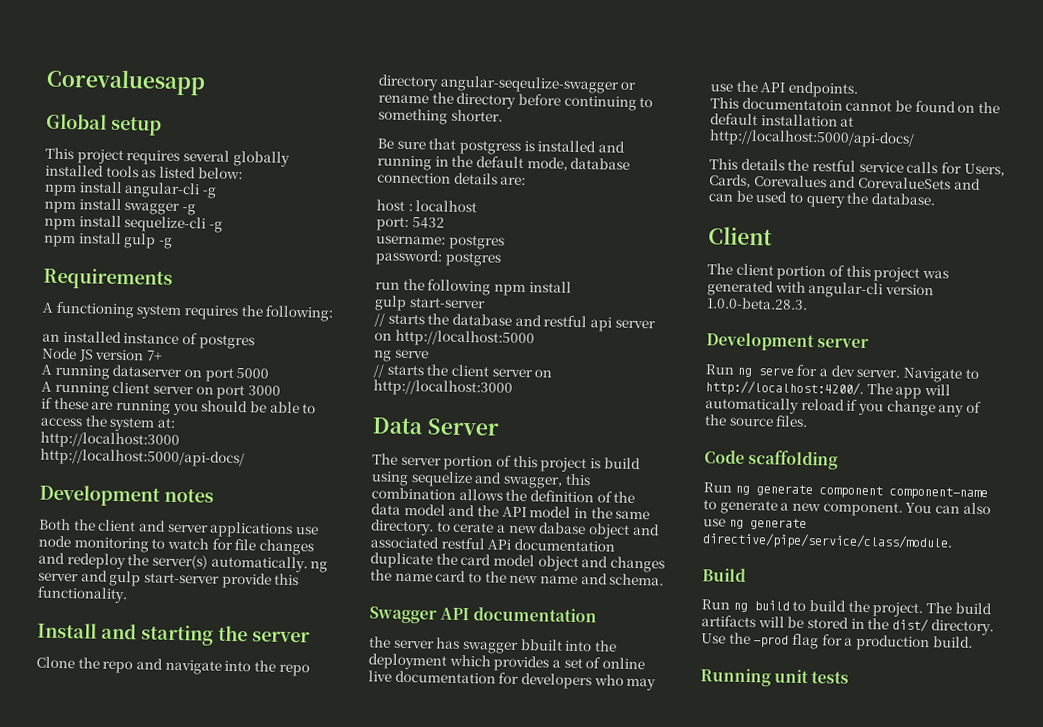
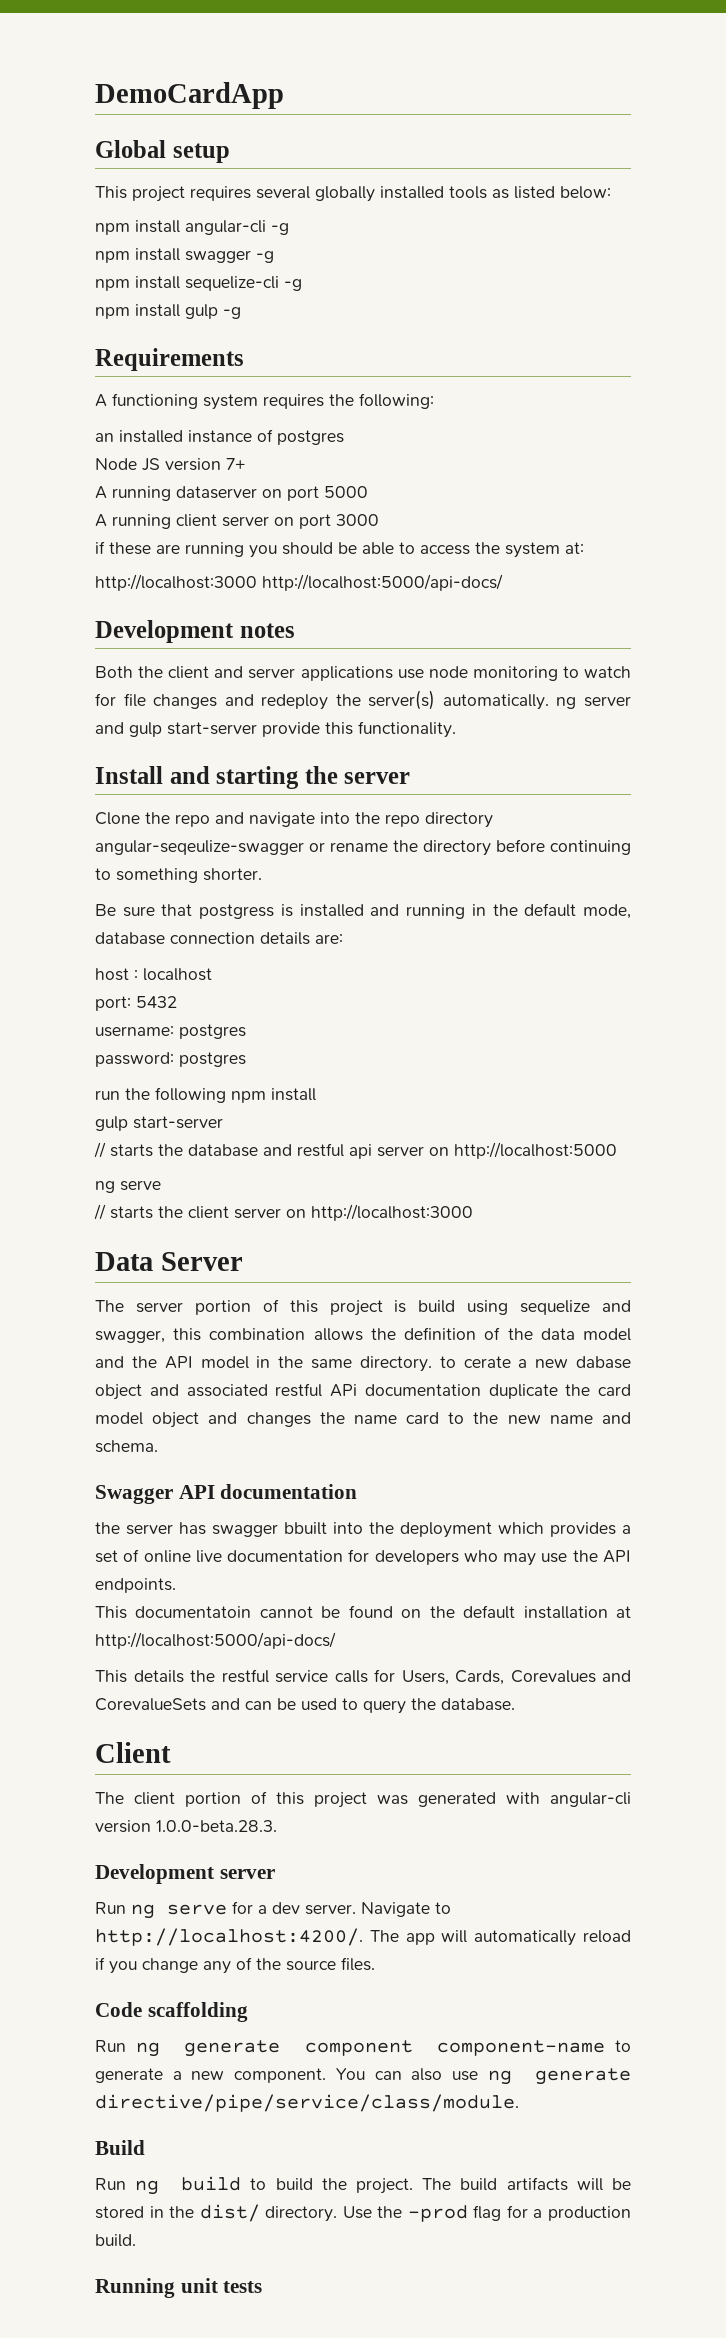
- Corevaluesapp
+ DemoCardApp

